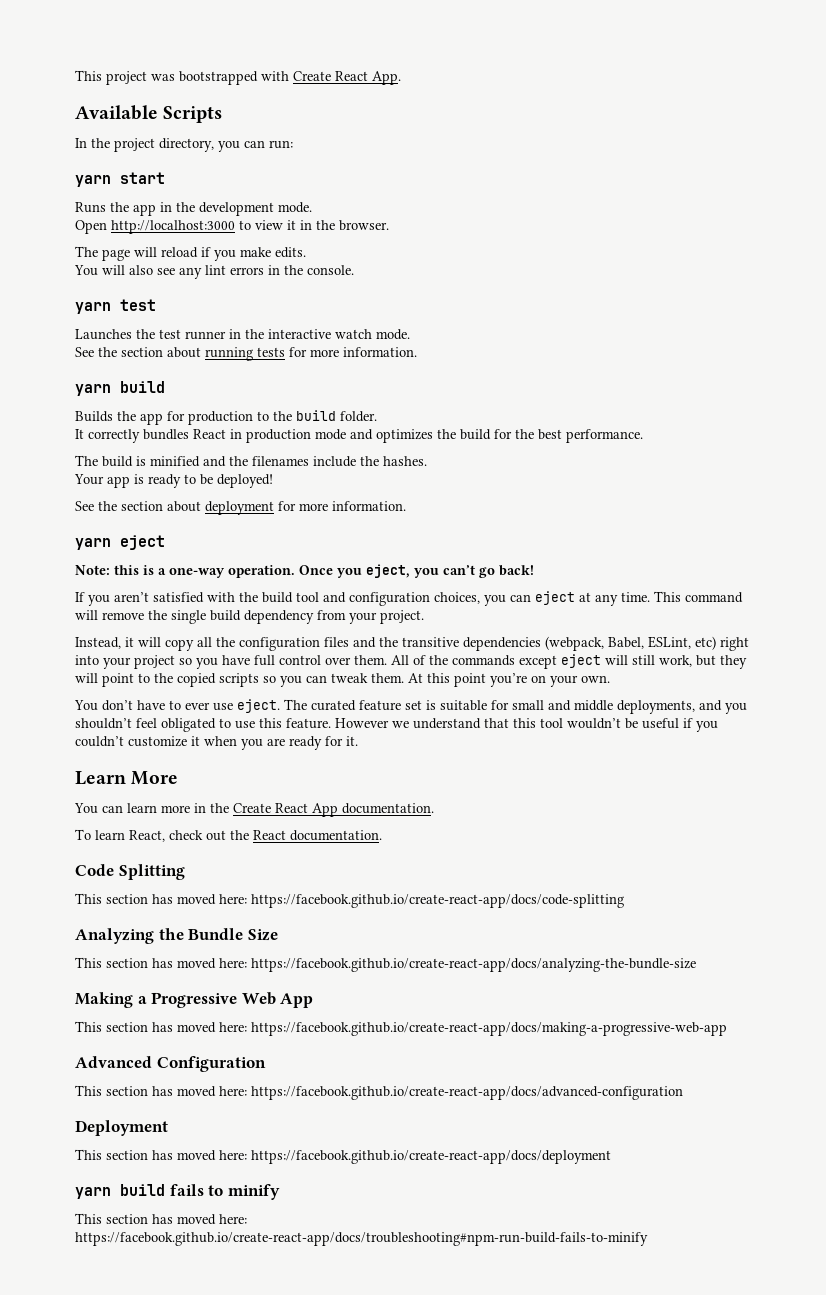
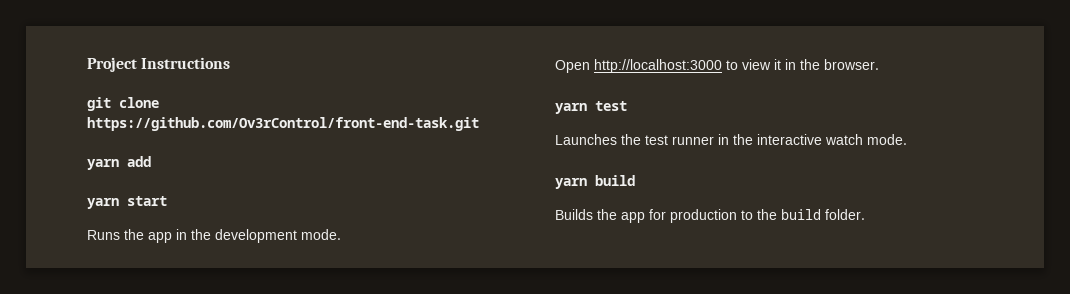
- This project was bootstrapped with Create React App.
- Available Scripts
- In the project directory, you can run:
+ Project Instructions
+ git clone https://github.com/Ov3rControl/front-end-task.git
+ yarn add
- The page will reload if you make edits.
- You will also see any lint errors in the console.
- See the section about running tests for more information.
- It correctly bundles React in production mode and optimizes the build for the best performance.
- The build is minified and the filenames include the hashes.
- Your app is ready to be deployed!
- See the section about deployment for more information.
- yarn eject
- Note: this is a one-way operation. Once you eject, you can’t go back!
- If you aren’t satisfied with the build tool and configuration choices, you can eject at any time. This command will remove the single build dependency from your project.
- Instead, it will copy all the configuration files and the transitive dependencies (webpack, Babel, ESLint, etc) right into your project so you have full control over them. All of the commands except eject will still work, but they will point to the copied scripts so you can tweak them. At this point you’re on your own.
- You don’t have to ever use eject. The curated feature set is suitable for small and middle deployments, and you shouldn’t feel obligated to use this feature. However we understand that this tool wouldn’t be useful if you couldn’t customize it when you are ready for it.
- Learn More
- You can learn more in the Create React App documentation.
- To learn React, check out the React documentation.
- Code Splitting
- This section has moved here: https://facebook.github.io/create-react-app/docs/code-splitting
- Analyzing the Bundle Size
- This section has moved here: https://facebook.github.io/create-react-app/docs/analyzing-the-bundle-size
- Making a Progressive Web App
- This section has moved here: https://facebook.github.io/create-react-app/docs/making-a-progressive-web-app
- Advanced Configuration
- This section has moved here: https://facebook.github.io/create-react-app/docs/advanced-configuration
- Deployment
- This section has moved here: https://facebook.github.io/create-react-app/docs/deployment
- yarn build fails to minify
- This section has moved here: https://facebook.github.io/create-react-app/docs/troubleshooting#npm-run-build-fails-to-minify

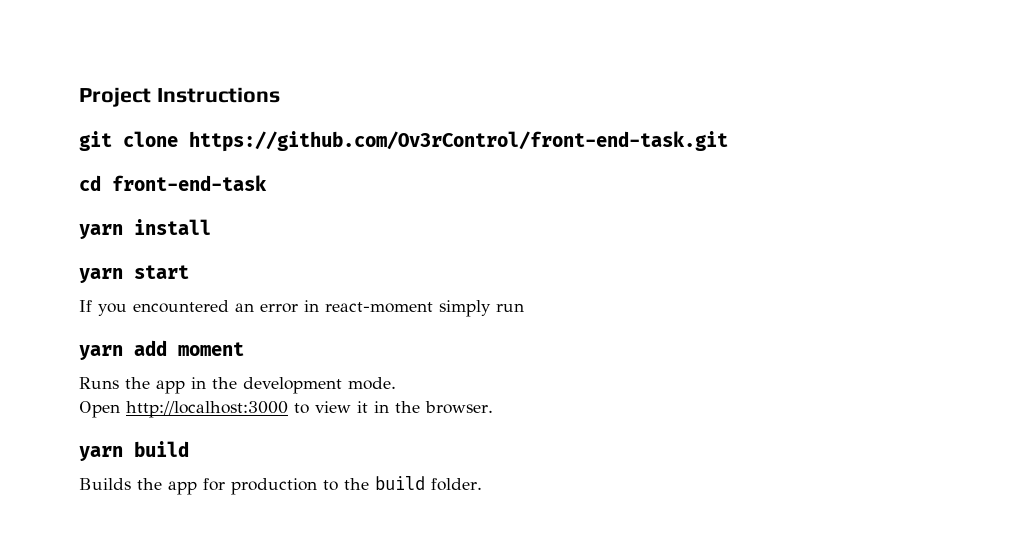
- yarn add
+ cd front-end-task
+ yarn install
+ If you encountered an error in react-moment simply run
+ yarn add moment
- yarn test
- Launches the test runner in the interactive watch mode.

